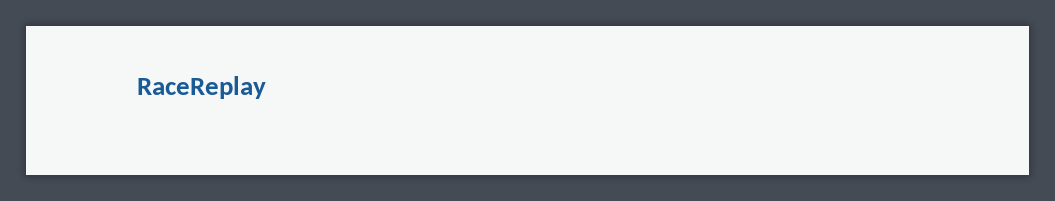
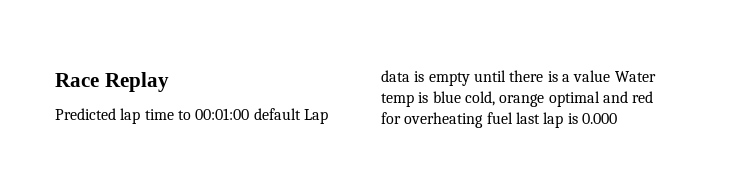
- RaceReplay
+ Race Replay
+ Predicted lap time to 00:01:00 default Lap data is empty until there is a value Water temp is blue cold, orange optimal and red for overheating fuel last lap is 0.000

